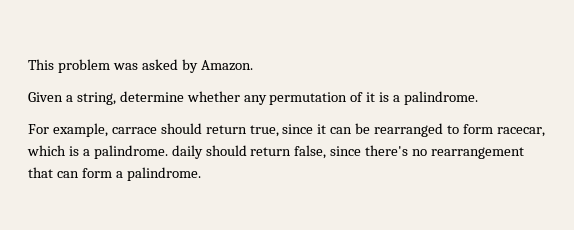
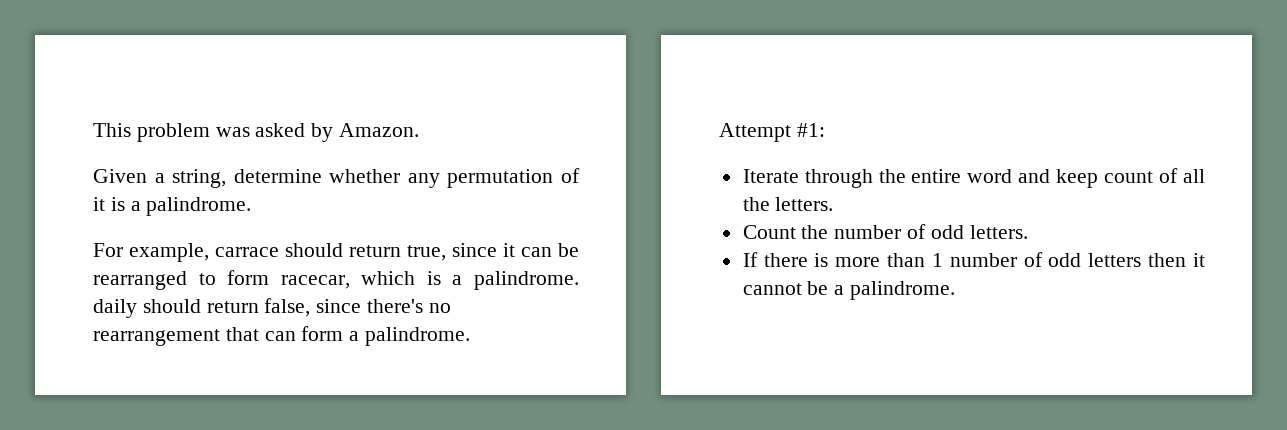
+ Attempt #1:
+ Iterate through the entire word and keep count of all the letters.
+ Count the number of odd letters.
+ If there is more than 1 number of odd letters then it cannot be a palindrome.

